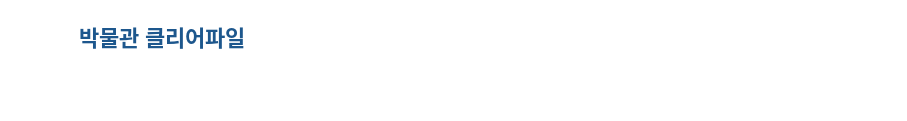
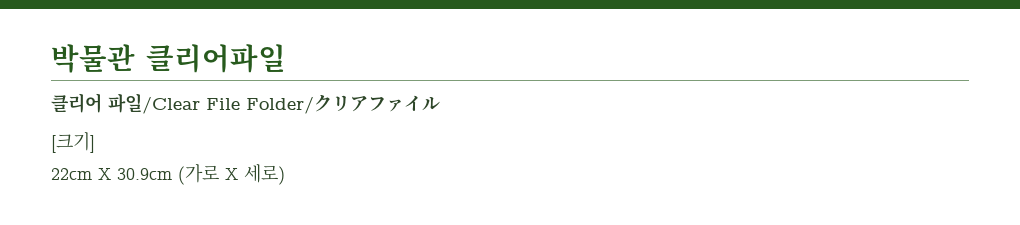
+ 클리어 파일/Clear File Folder/クリアファイル
+ [크기]
+ 22cm X 30.9cm (가로 X 세로)

